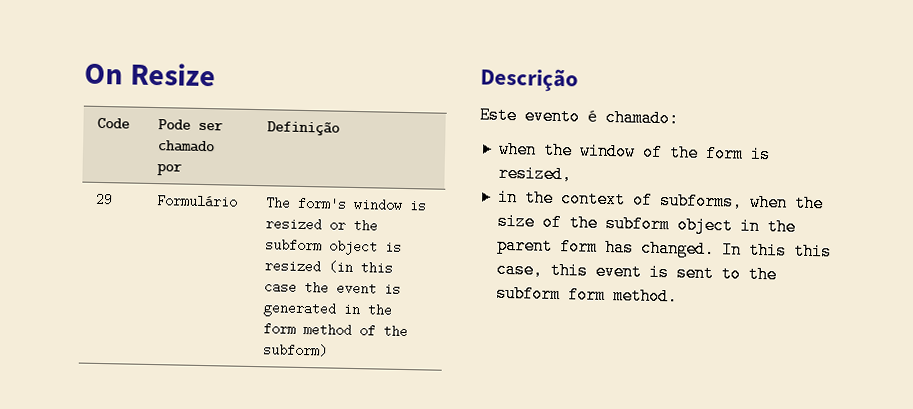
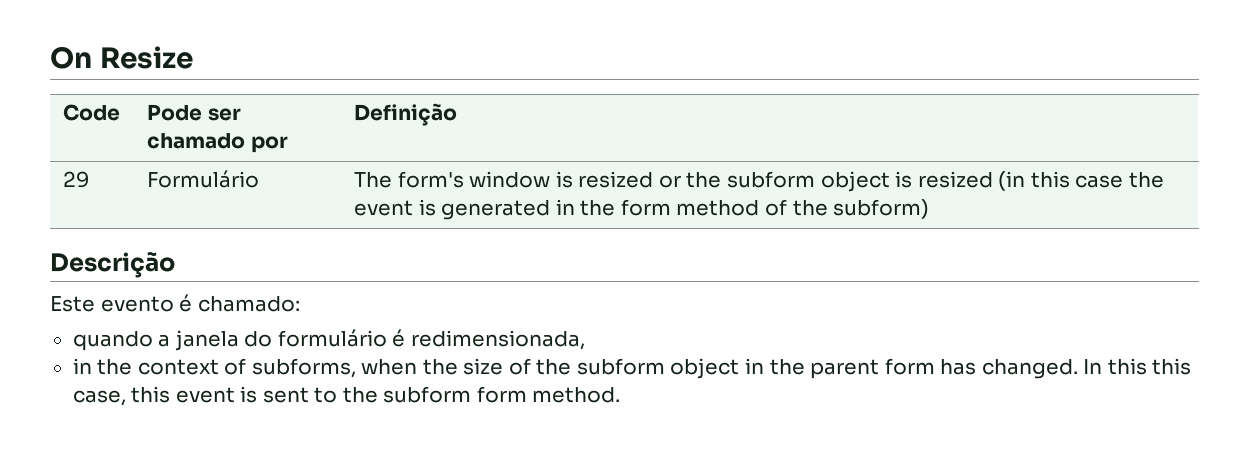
- when the window of the form is resized,
+ quando a janela do formulário é redimensionada,

